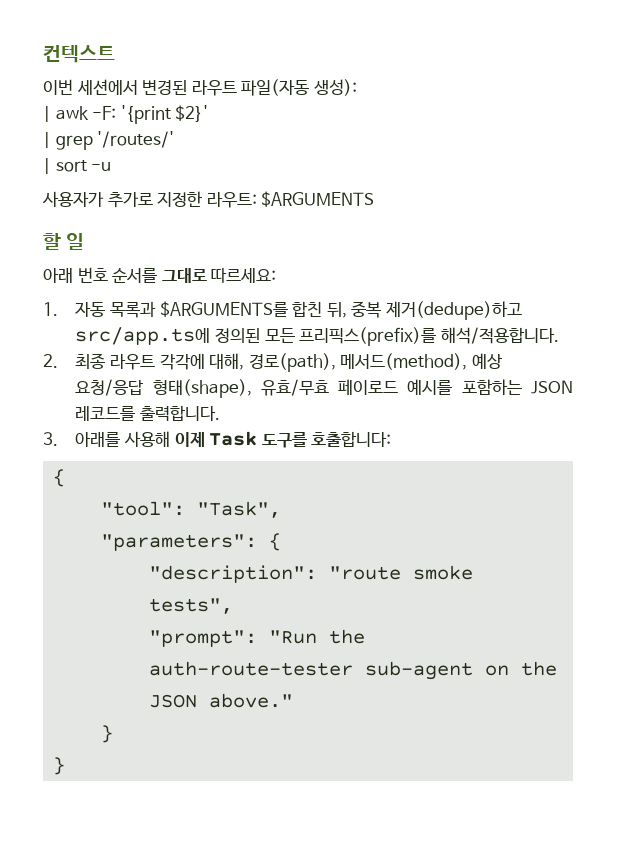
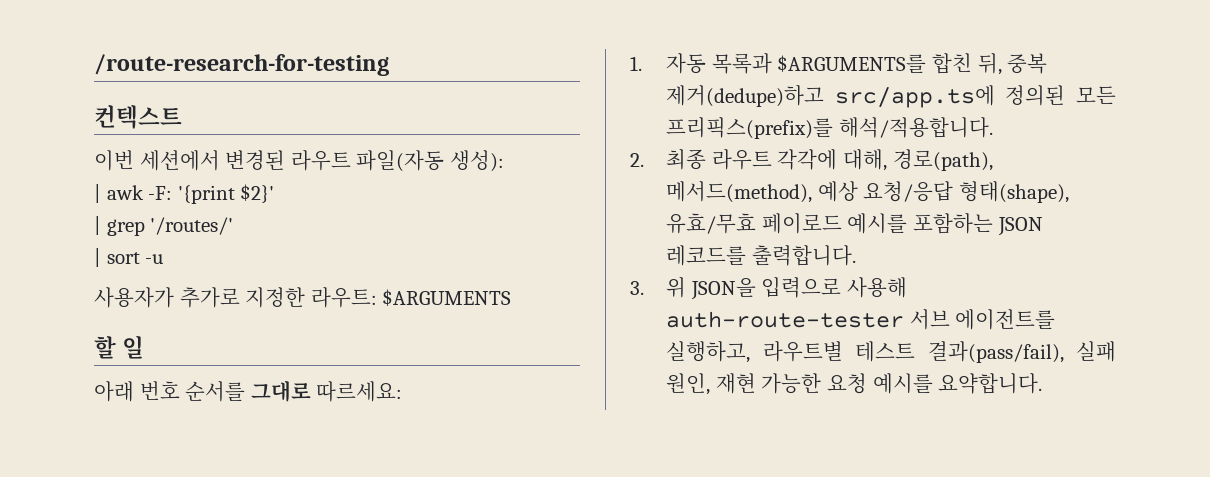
+ /route-research-for-testing
- 3. 아래를 사용해 이제 Task 도구를 호출합니다:
- {
- "tool": "Task",
- "parameters": {
- "description": "route smoke tests",
- "prompt": "Run the auth-route-tester sub-agent on the JSON above."
- }
- }
+ 3. 위 JSON을 입력으로 사용해 auth-route-tester 서브 에이전트를 실행하고, 라우트별 테스트 결과(pass/fail), 실패 원인, 재현 가능한 요청 예시를 요약합니다.

